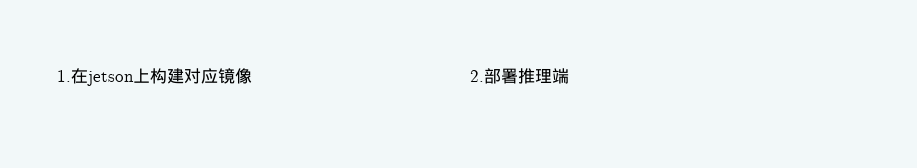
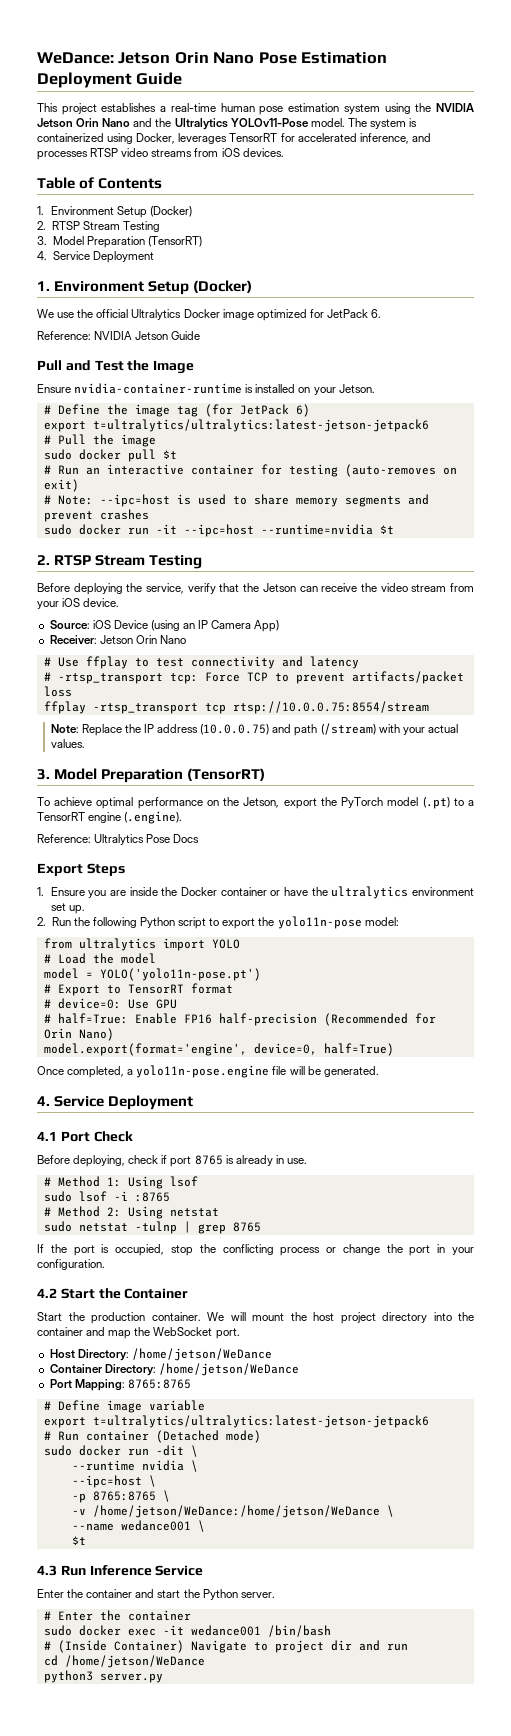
- 1.在jetson上构建对应镜像
- 2.部署推理端
+ WeDance: Jetson Orin Nano Pose Estimation Deployment Guide
+ This project establishes a real-time human pose estimation system using the NVIDIA Jetson Orin Nano and the Ultralytics YOLOv11-Pose model. The system is containerized using Docker, leverages TensorRT for accelerated inference, and processes RTSP video streams from iOS devices.
+ Table of Contents
+ 1. Environment Setup (Docker)
+ 2. RTSP Stream Testing
+ 3. Model Preparation (TensorRT)
+ 4. Service Deployment
+ 1. Environment Setup (Docker)
+ We use the official Ultralytics Docker image optimized for JetPack 6.
+ Reference: NVIDIA Jetson Guide
+ Pull and Test the Image
+ Ensure nvidia-container-runtime is installed on your Jetson.
+ # Define the image tag (for JetPack 6)
+ export t=ultralytics/ultralytics:latest-jetson-jetpack6
+ # Pull the image
+ sudo docker pull $t
+ # Run an interactive container for testing (auto-removes on exit)
+ # Note: --ipc=host is used to share memory segments and prevent crashes
+ sudo docker run -it --ipc=host --runtime=nvidia $t
+ 2. RTSP Stream Testing
+ Before deploying the service, verify that the Jetson can receive the video stream from your iOS device.
+ Source: iOS Device (using an IP Camera App)
+ Receiver: Jetson Orin Nano
+ # Use ffplay to test connectivity and latency
+ # -rtsp_transport tcp: Force TCP to prevent artifacts/packet loss
+ ffplay -rtsp_transport tcp rtsp://10.0.0.75:8554/stream
+ Note: Replace the IP address (10.0.0.75) and path (/stream) with your actual values.
+ 3. Model Preparation (TensorRT)
+ To achieve optimal performance on the Jetson, export the PyTorch model (.pt) to a TensorRT engine (.engine).
+ Reference: Ultralytics Pose Docs
+ Export Steps
+ 1. Ensure you are inside the Docker container or have the ultralytics environment set up.
+ 2. Run the following Python script to export the yolo11n-pose model:
+ from ultralytics import YOLO
+ # Load the model
+ model = YOLO('yolo11n-pose.pt')
+ # Export to TensorRT format
+ # device=0: Use GPU
+ # half=True: Enable FP16 half-precision (Recommended for Orin Nano)
+ model.export(format='engine', device=0, half=True)
+ Once completed, a yolo11n-pose.engine file will be generated.
+ 4. Service Deployment
+ 4.1 Port Check
+ Before deploying, check if port 8765 is already in use.
+ # Method 1: Using lsof
+ sudo lsof -i :8765
+ # Method 2: Using netstat
+ sudo netstat -tulnp | grep 8765
+ If the port is occupied, stop the conflicting process or change the port in your configuration.
+ 4.2 Start the Container
+ Start the production container. We will mount the host project directory into the container and map the WebSocket port.
+ Host Directory: /home/jetson/WeDance
+ Container Directory: /home/jetson/WeDance
+ Port Mapping: 8765:8765
+ # Define image variable
+ export t=ultralytics/ultralytics:latest-jetson-jetpack6
+ # Run container (Detached mode)
+ sudo docker run -dit \
+ --runtime nvidia \
+ --ipc=host \
+ -p 8765:8765 \
+ -v /home/jetson/WeDance:/home/jetson/WeDance \
+ --name wedance001 \
+ $t
+ 4.3 Run Inference Service
+ Enter the container and start the Python server.
+ # Enter the container
+ sudo docker exec -it wedance001 /bin/bash
+ # (Inside Container) Navigate to project dir and run
+ cd /home/jetson/WeDance
+ python3 server.py

